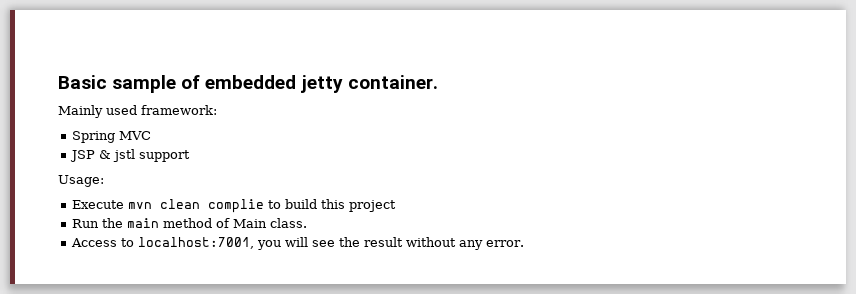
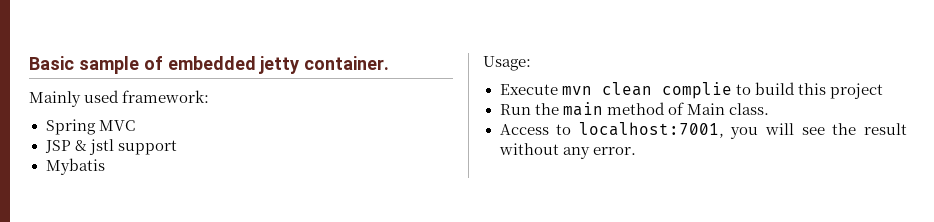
+ Mybatis

